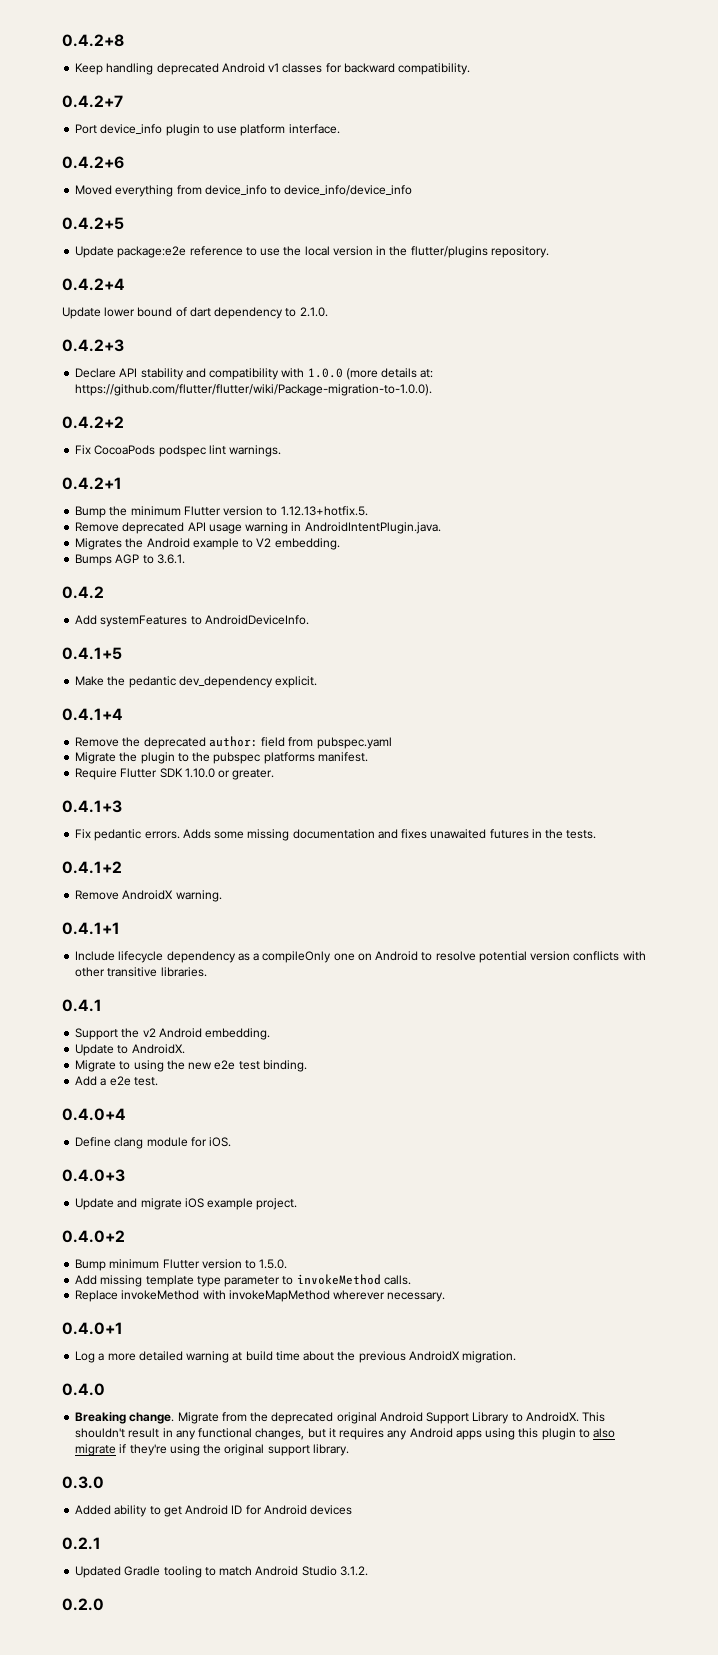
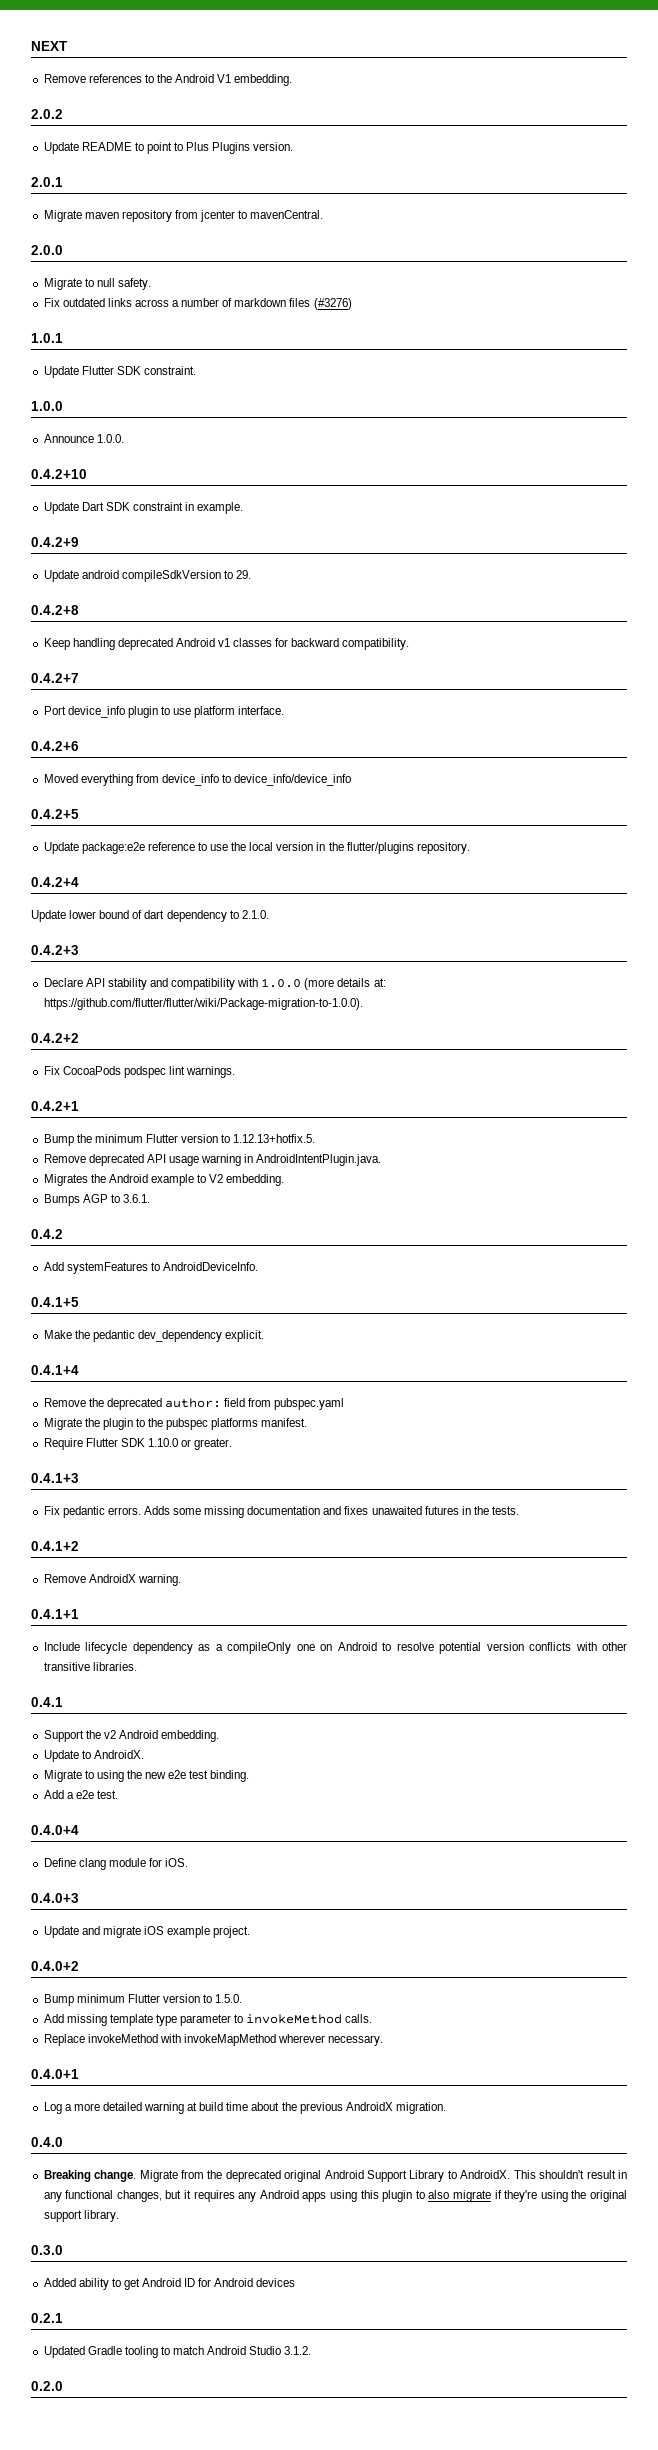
+ NEXT
+ Remove references to the Android V1 embedding.
+ 2.0.2
+ Update README to point to Plus Plugins version.
+ 2.0.1
+ Migrate maven repository from jcenter to mavenCentral.
+ 2.0.0
+ Migrate to null safety.
+ Fix outdated links across a number of markdown files (#3276)
+ 1.0.1
+ Update Flutter SDK constraint.
+ 1.0.0
+ Announce 1.0.0.
+ 0.4.2+10
+ Update Dart SDK constraint in example.
+ 0.4.2+9
+ Update android compileSdkVersion to 29.

